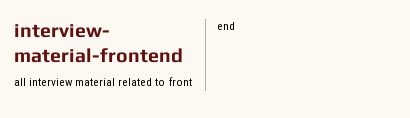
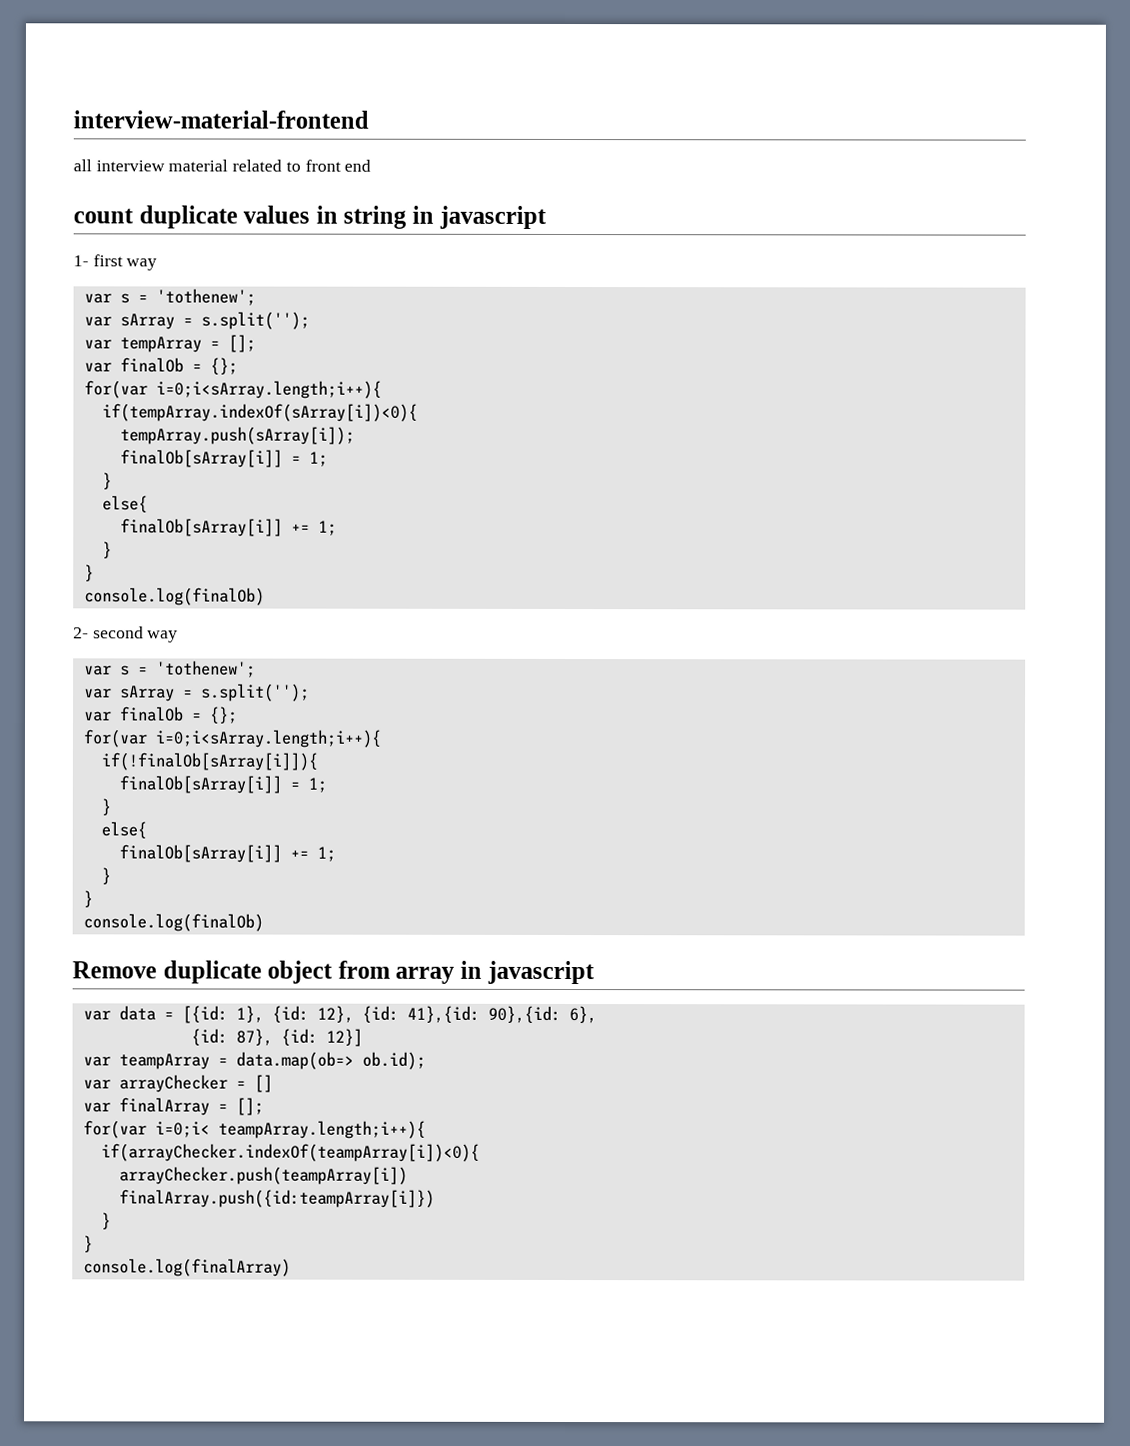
+ count duplicate values in string in javascript
+ 1- first way
+ var s = 'tothenew';
+ var sArray = s.split('');
+ var tempArray = [];
+ var finalOb = {};
+ for(var i=0;i<sArray.length;i++){
+ if(tempArray.indexOf(sArray[i])<0){
+ tempArray.push(sArray[i]);
+ finalOb[sArray[i]] = 1;
+ }
+ else{
+ finalOb[sArray[i]] += 1;
+ }
+ }
+ console.log(finalOb)
+ 2- second way
+ var s = 'tothenew';
+ var sArray = s.split('');
+ var finalOb = {};
+ for(var i=0;i<sArray.length;i++){
+ if(!finalOb[sArray[i]]){
+ finalOb[sArray[i]] = 1;
+ }
+ else{
+ finalOb[sArray[i]] += 1;
+ }
+ }
+ console.log(finalOb)
+ Remove duplicate object from array in javascript
+ var data = [{id: 1}, {id: 12}, {id: 41},{id: 90},{id: 6},
+ {id: 87}, {id: 12}]
+ var teampArray = data.map(ob=> ob.id);
+ var arrayChecker = []
+ var finalArray = [];
+ for(var i=0;i< teampArray.length;i++){
+ if(arrayChecker.indexOf(teampArray[i])<0){
+ arrayChecker.push(teampArray[i])
+ finalArray.push({id:teampArray[i]})
+ }
+ }
+ console.log(finalArray)

